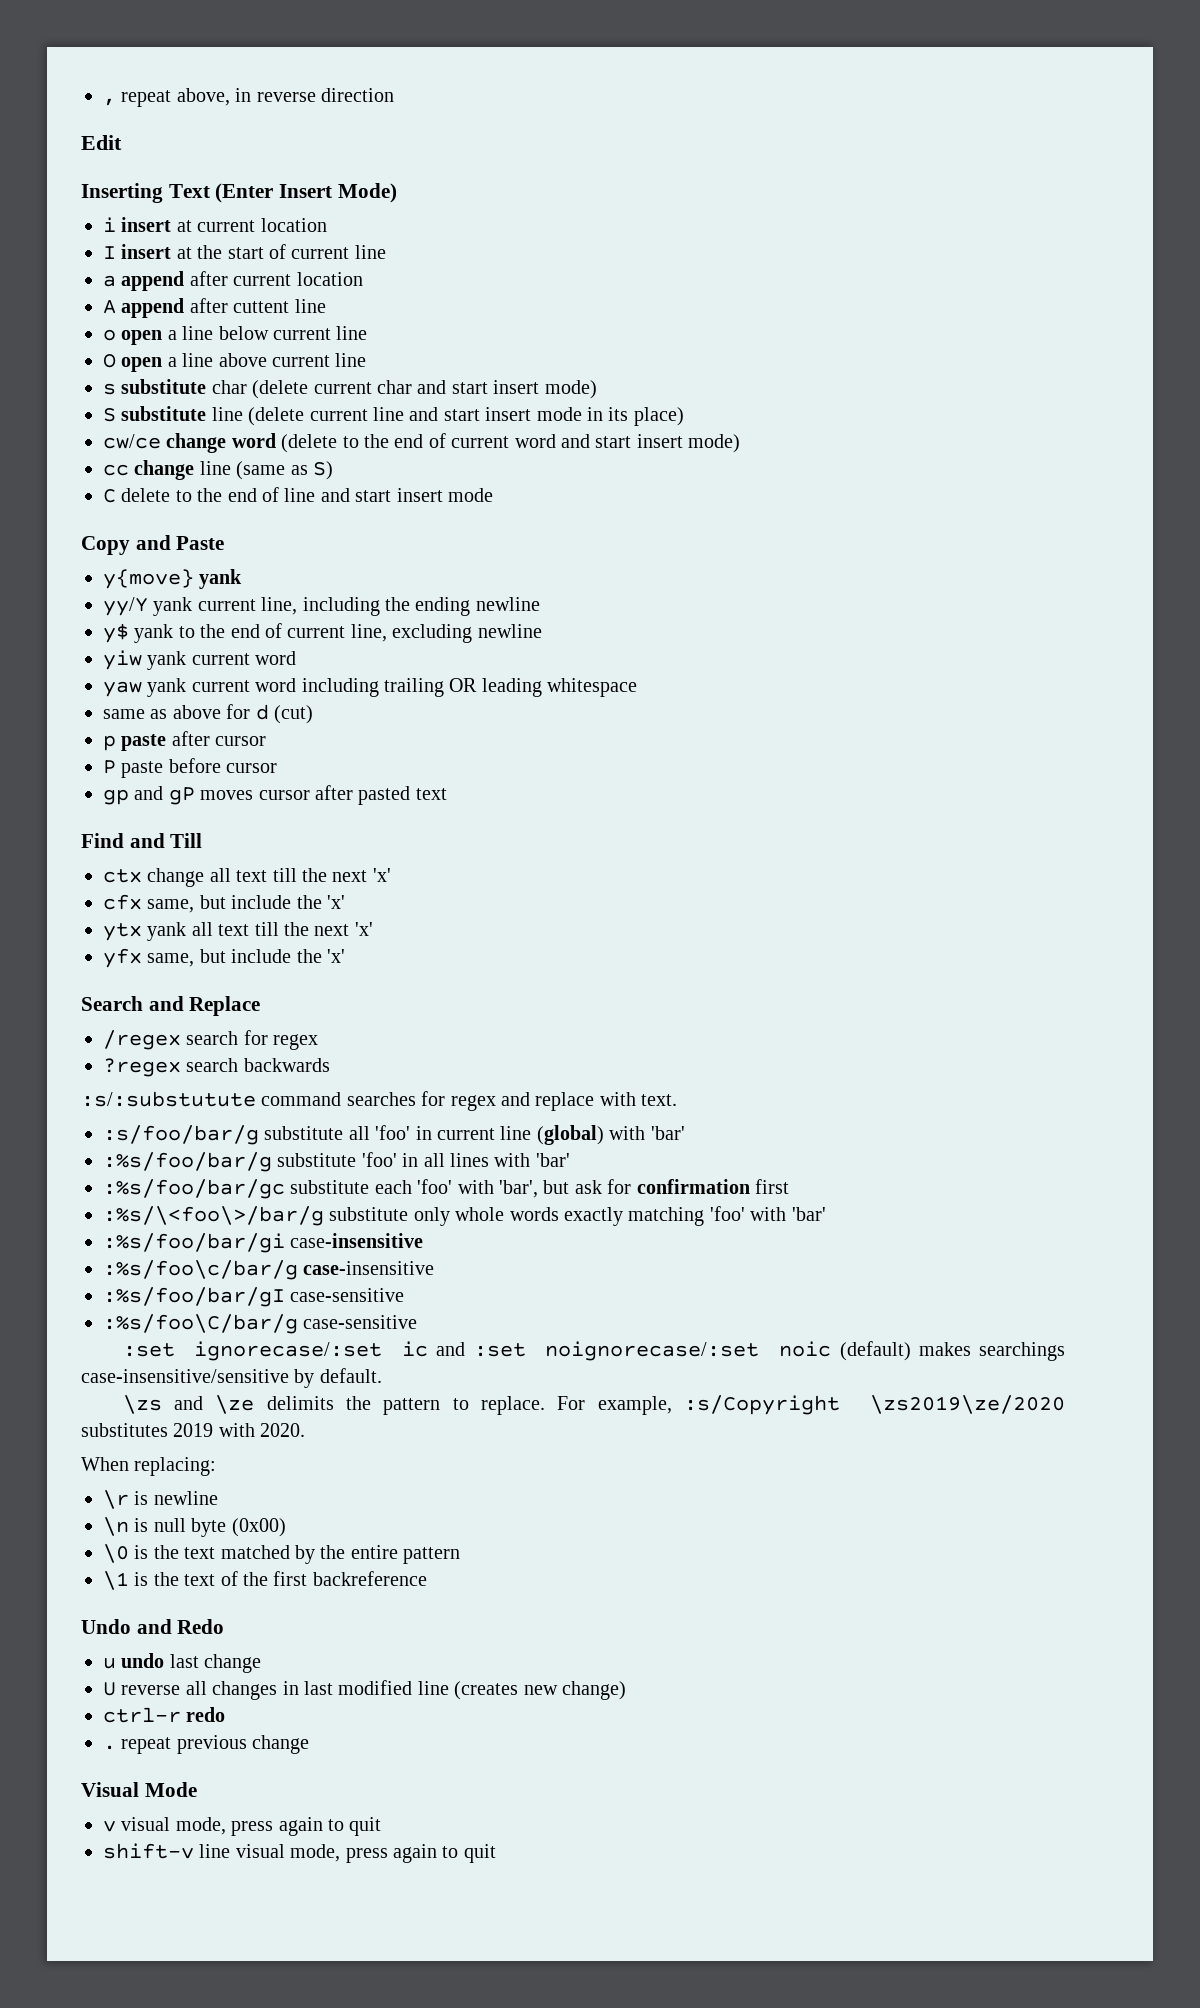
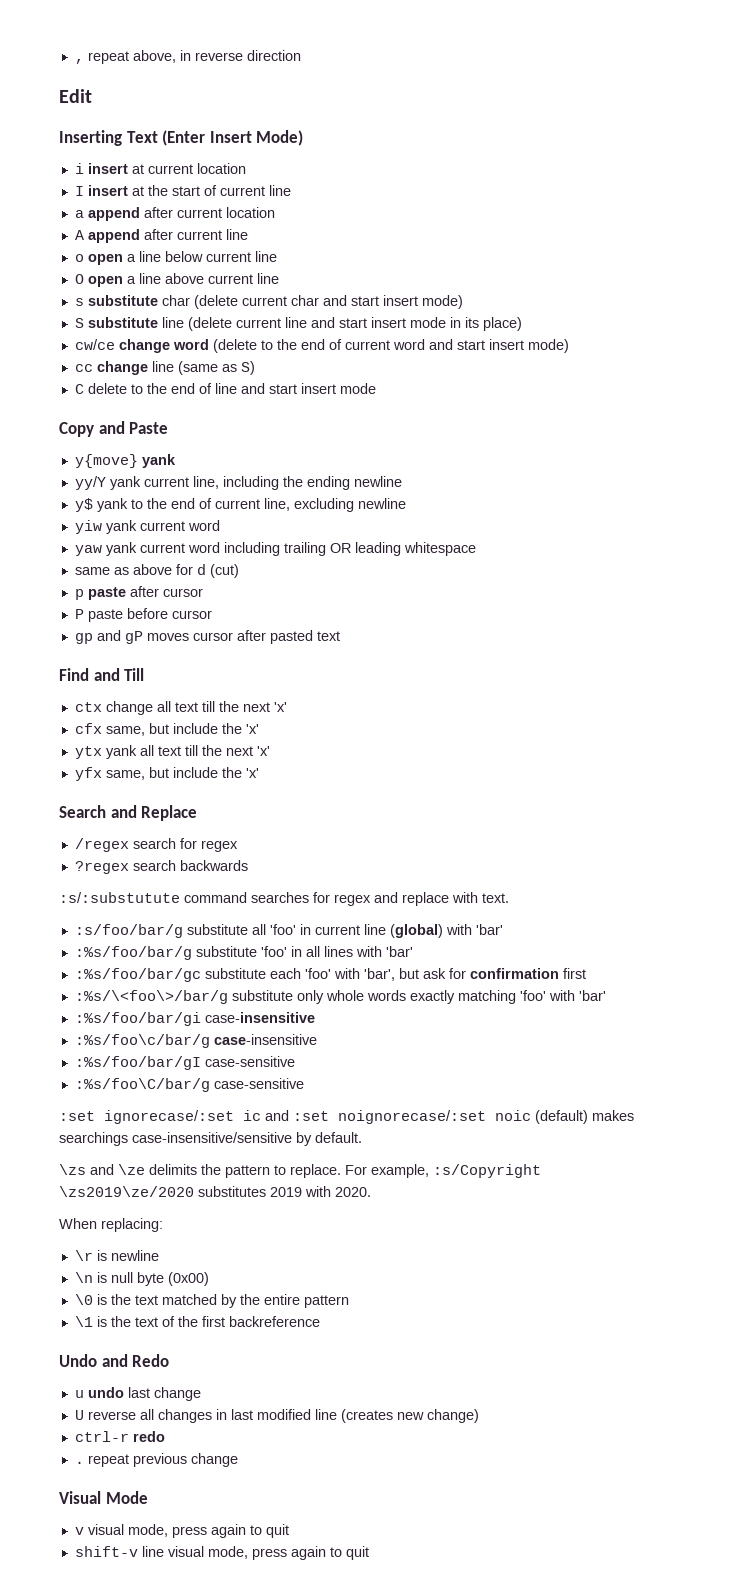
- A append after cuttent line
+ A append after current line

